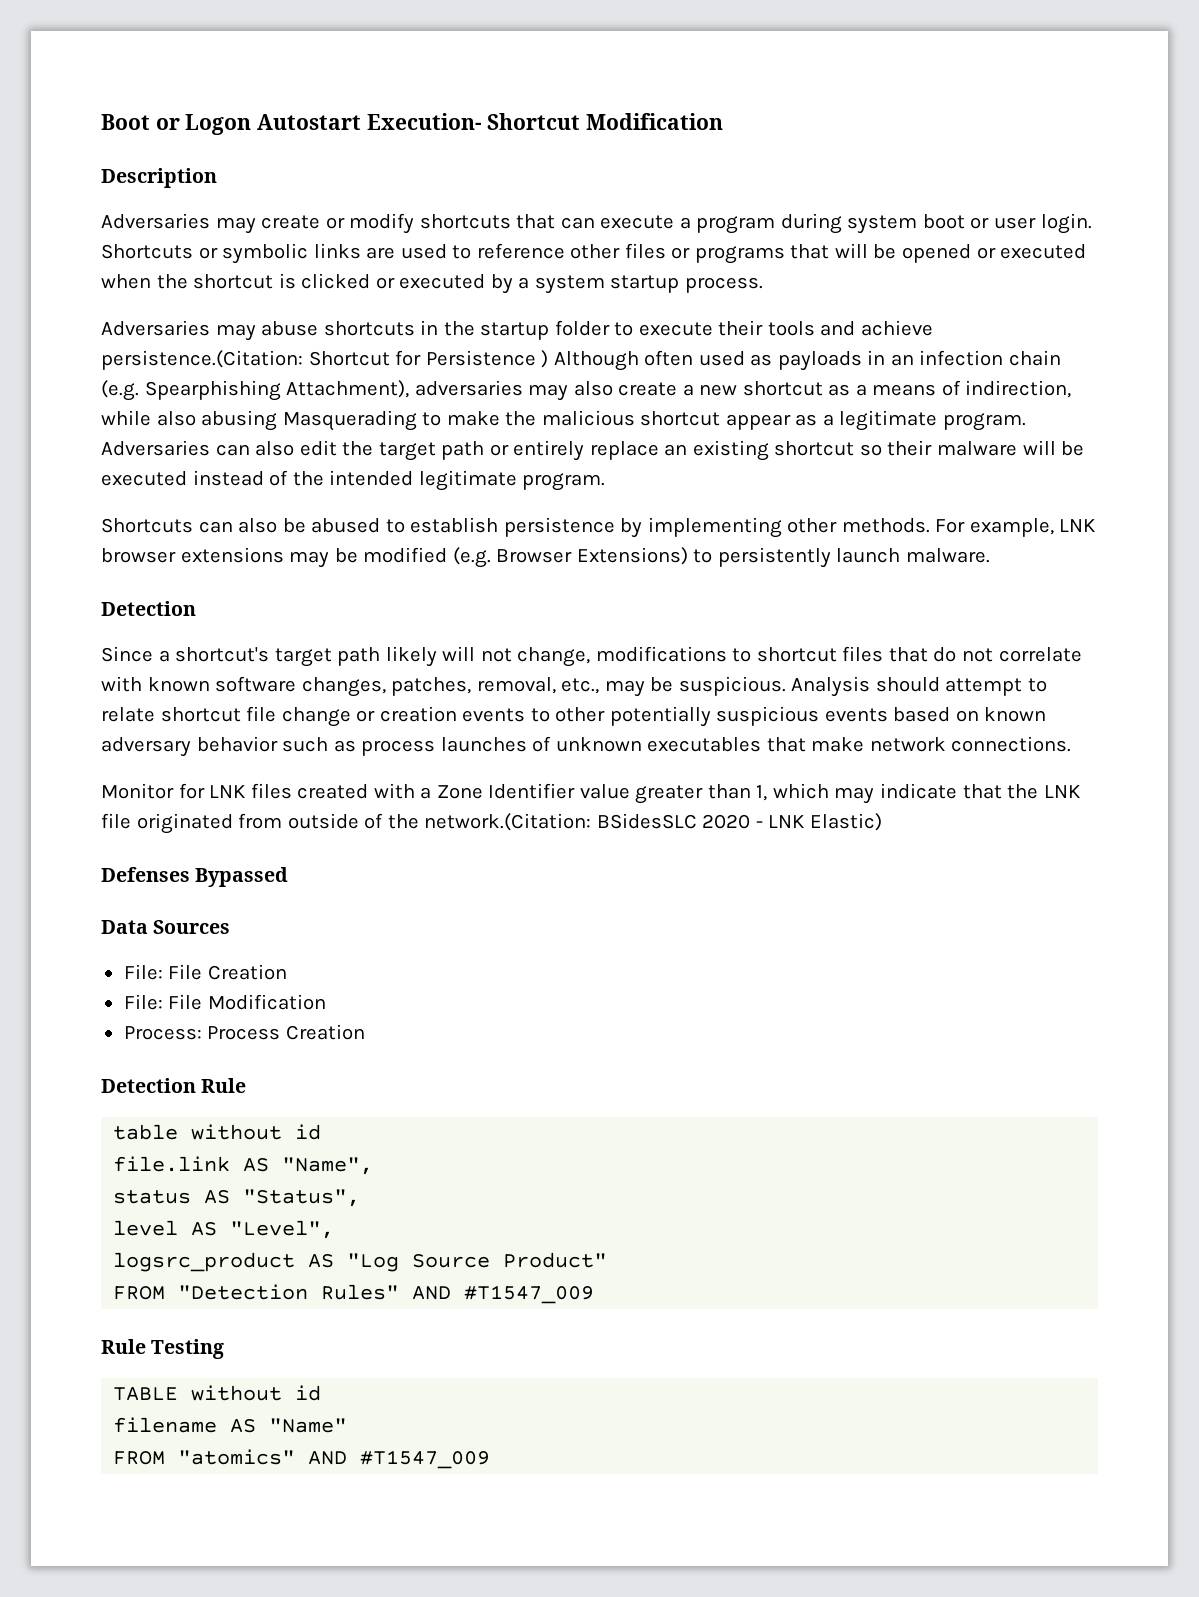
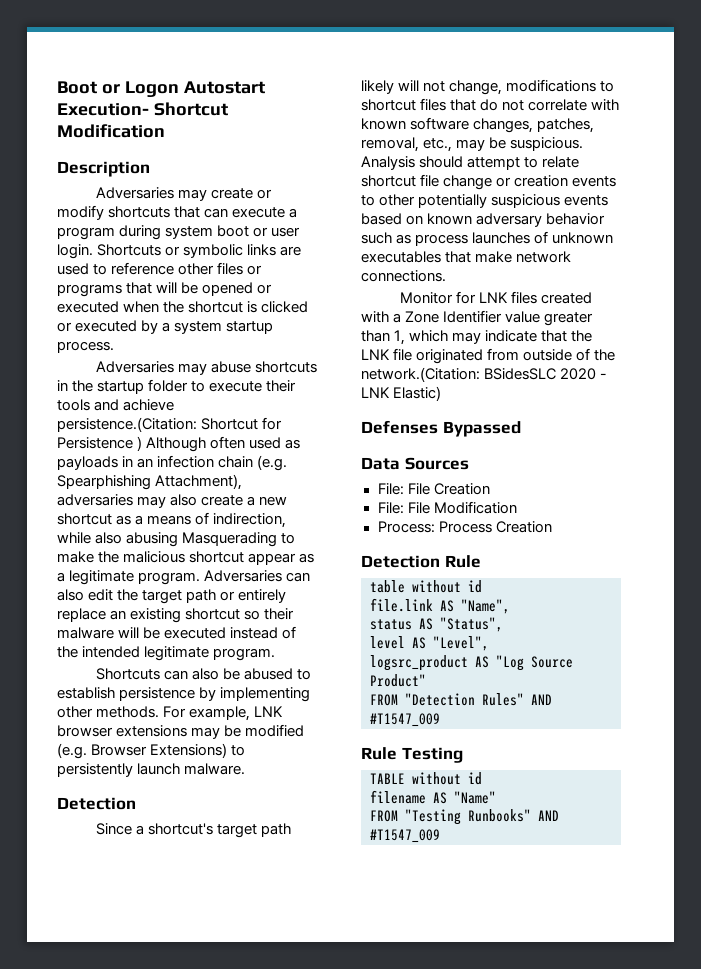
- FROM "atomics" AND #T1547_009
+ FROM "Testing Runbooks" AND #T1547_009

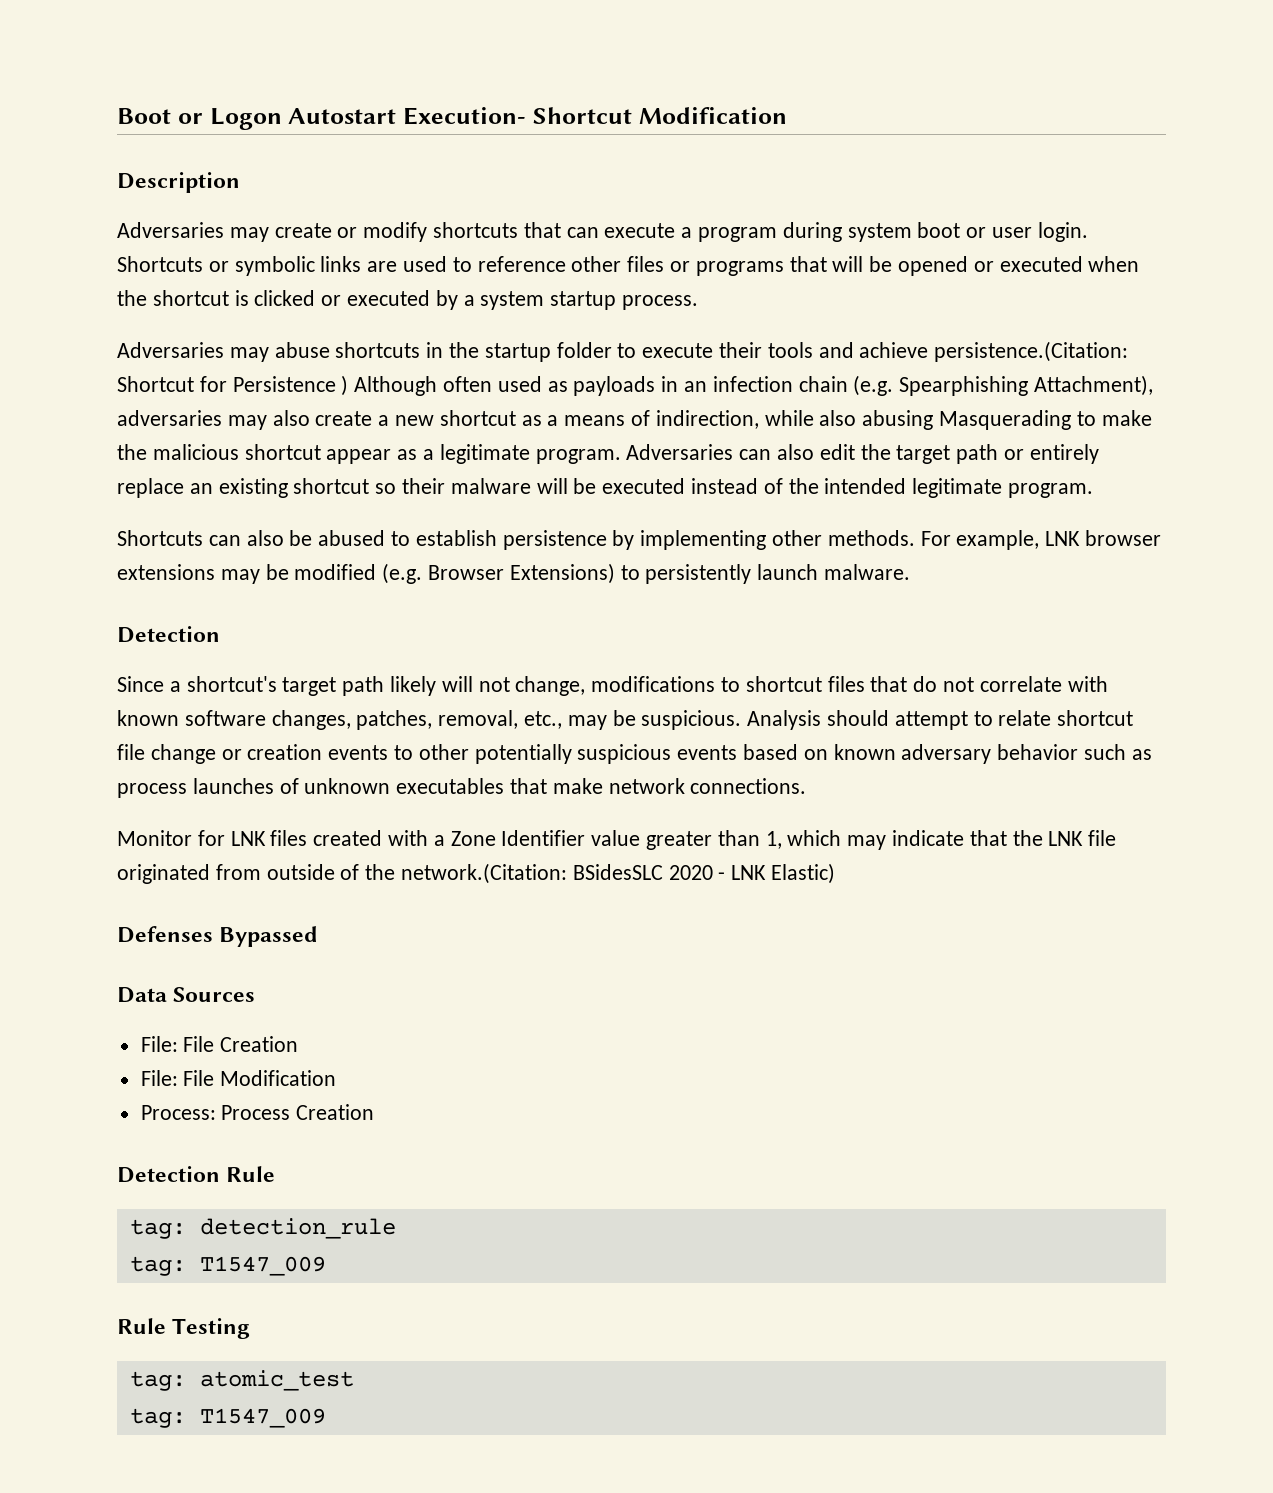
- table without id
- file.link AS "Name",
- status AS "Status",
- level AS "Level",
- logsrc_product AS "Log Source Product"
- FROM "Detection Rules" AND #T1547_009
+ tag: detection_rule
+ tag: T1547_009
  Rule Testing
- TABLE without id
- filename AS "Name"
- FROM "Testing Runbooks" AND #T1547_009
+ tag: atomic_test
+ tag: T1547_009

